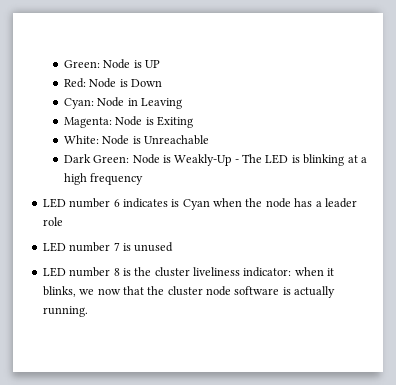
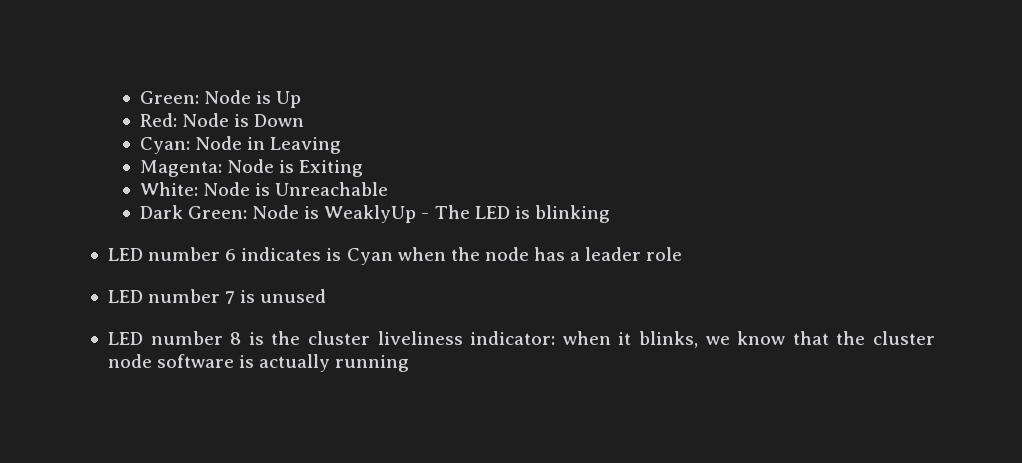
- Green: Node is UP
+ Green: Node is Up
- Dark Green: Node is Weakly-Up - The LED is blinking at a high frequency
+ Dark Green: Node is WeaklyUp - The LED is blinking
- LED number 8 is the cluster liveliness indicator: when it blinks, we now that the cluster node software is actually running.
+ LED number 8 is the cluster liveliness indicator: when it blinks, we know that the cluster node software is actually running

